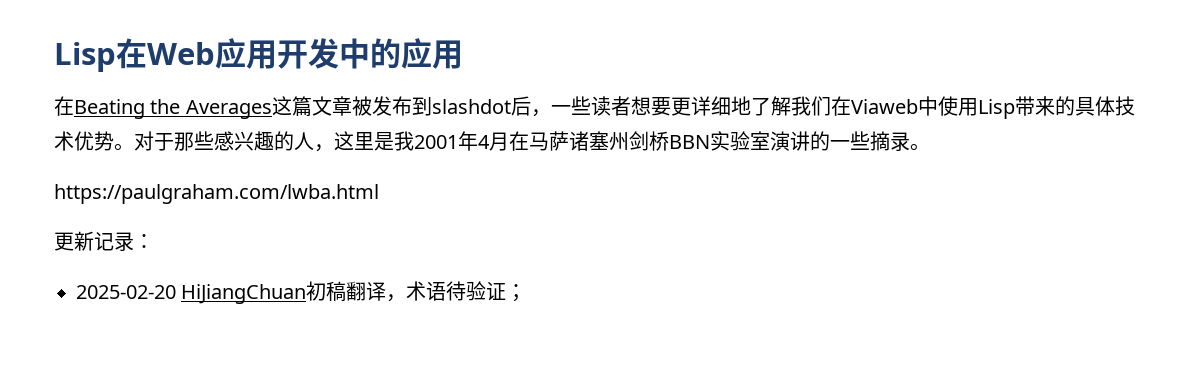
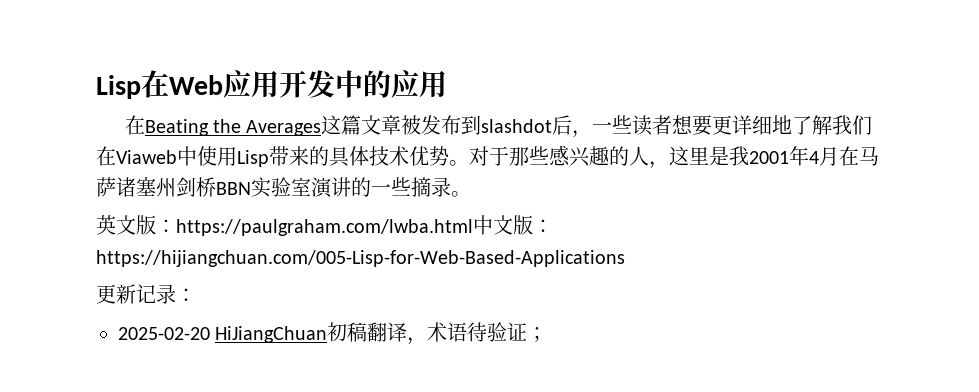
- https://paulgraham.com/lwba.html
+ 英文版：https://paulgraham.com/lwba.html中文版：https://hijiangchuan.com/005-Lisp-for-Web-Based-Applications

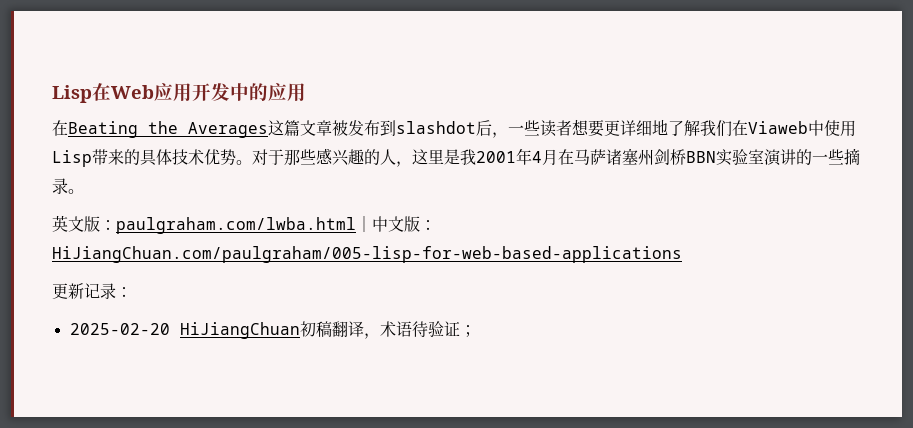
- 英文版：https://paulgraham.com/lwba.html中文版：https://hijiangchuan.com/005-Lisp-for-Web-Based-Applications
+ 英文版：paulgraham.com/lwba.html｜中文版：HiJiangChuan.com/paulgraham/005-lisp-for-web-based-applications

